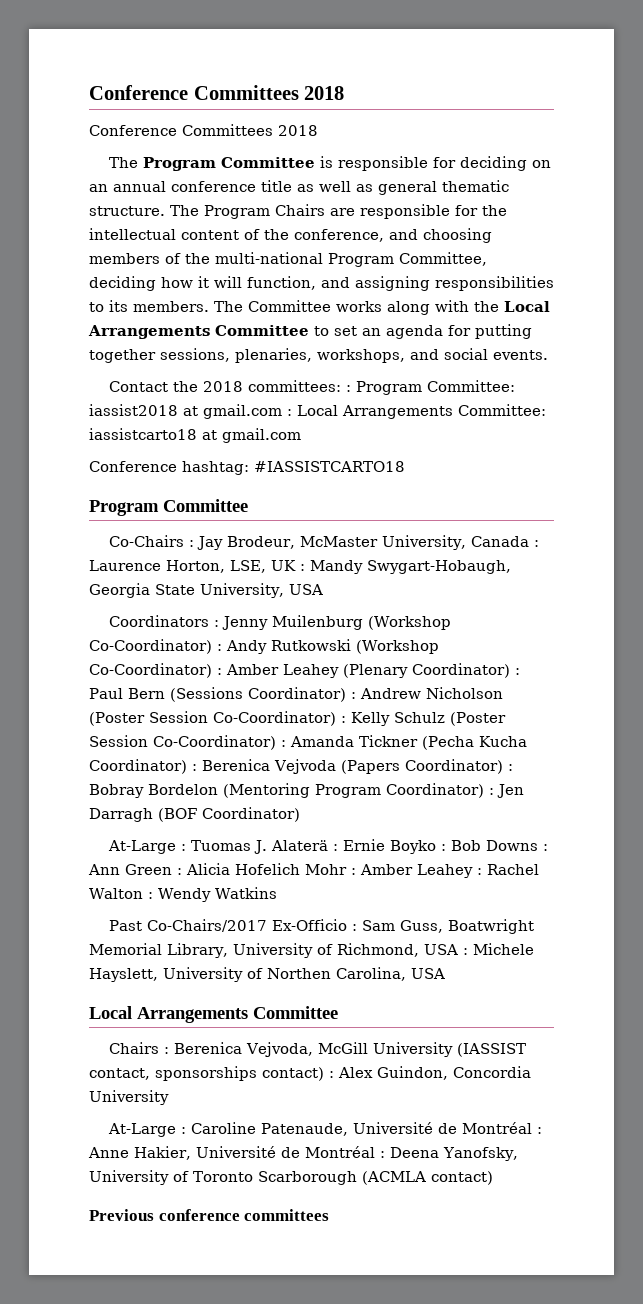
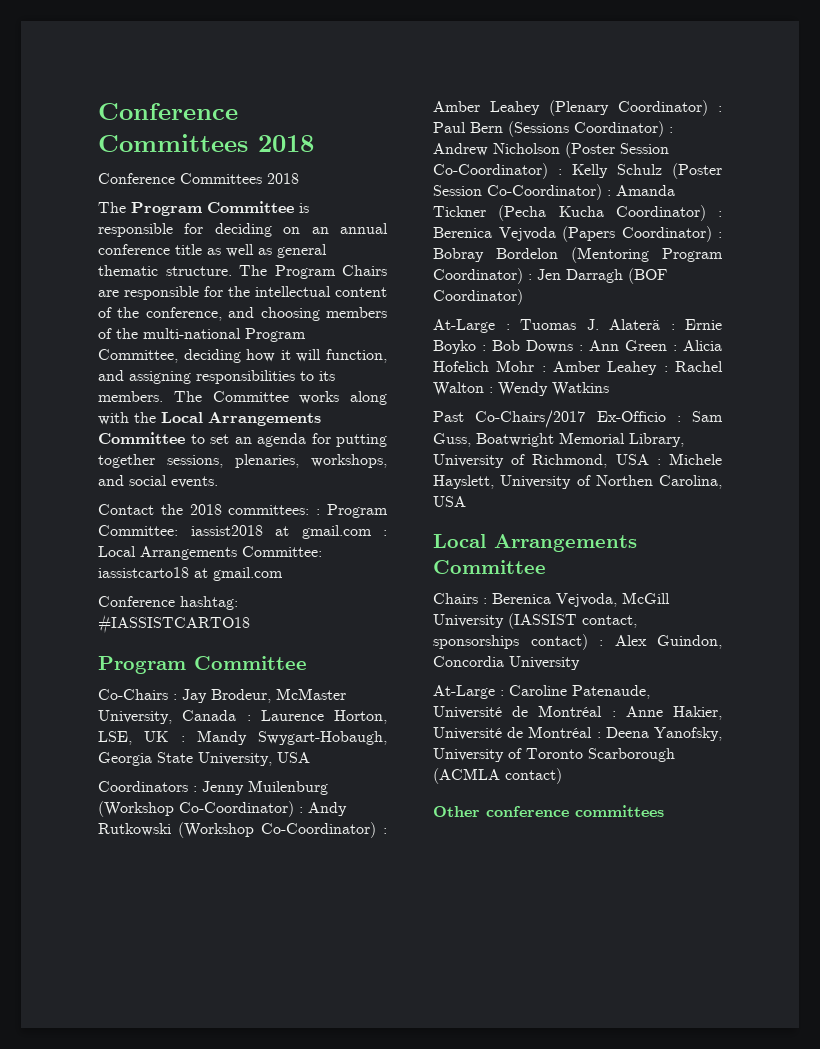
- Previous conference committees
+ Other conference committees

